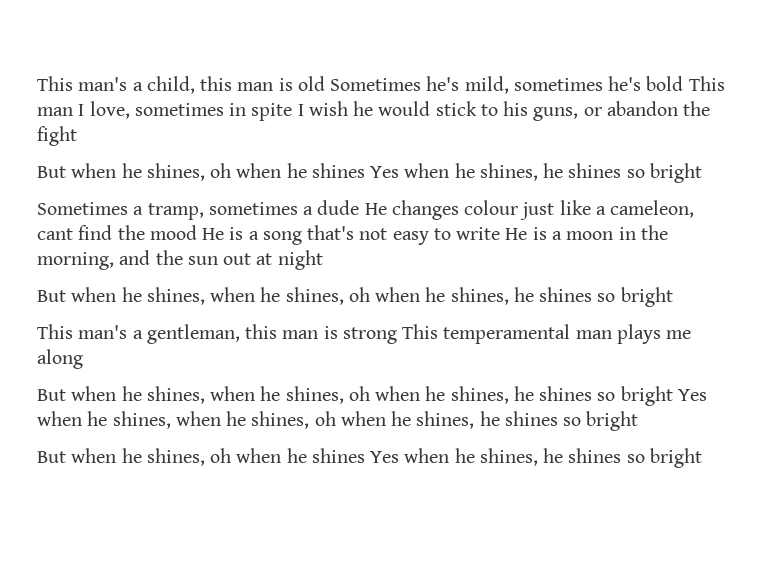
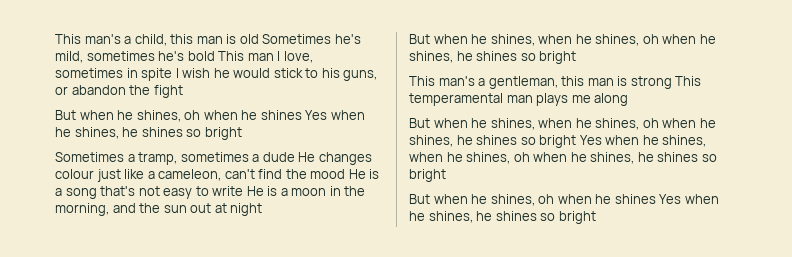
- Sometimes a tramp, sometimes a dude He changes colour just like a cameleon, cant find the mood He is a song that's not easy to write He is a moon in the morning, and the sun out at night
+ Sometimes a tramp, sometimes a dude He changes colour just like a cameleon, can't find the mood He is a song that's not easy to write He is a moon in the morning, and the sun out at night

